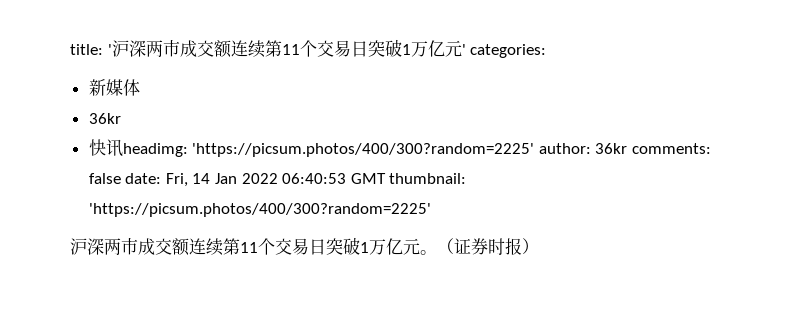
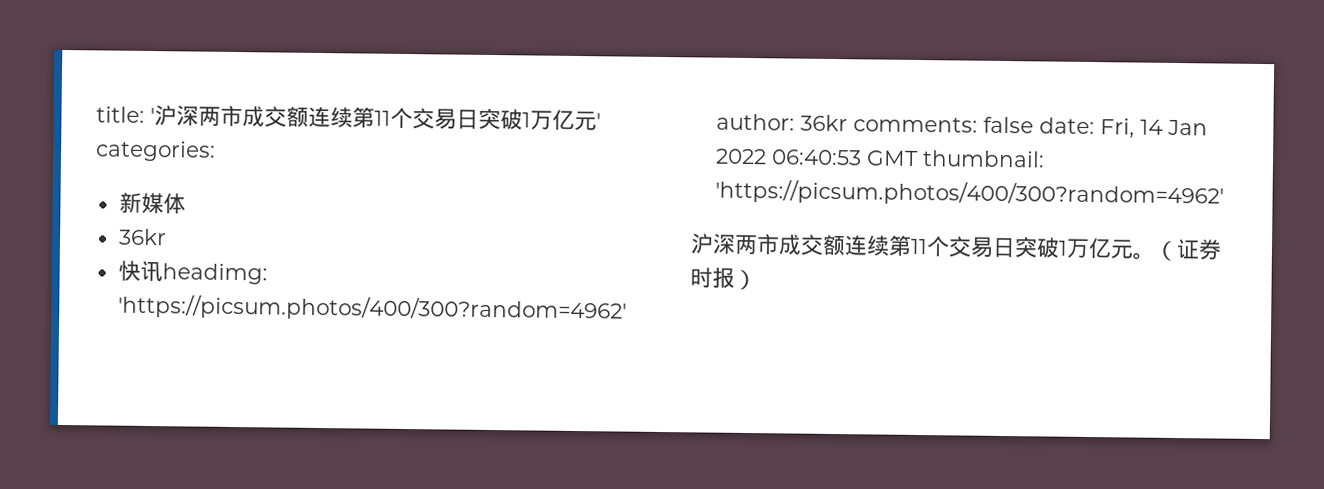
- 快讯headimg: 'https://picsum.photos/400/300?random=2225' author: 36kr comments: false date: Fri, 14 Jan 2022 06:40:53 GMT thumbnail: 'https://picsum.photos/400/300?random=2225'
+ 快讯headimg: 'https://picsum.photos/400/300?random=4962' author: 36kr comments: false date: Fri, 14 Jan 2022 06:40:53 GMT thumbnail: 'https://picsum.photos/400/300?random=4962'

